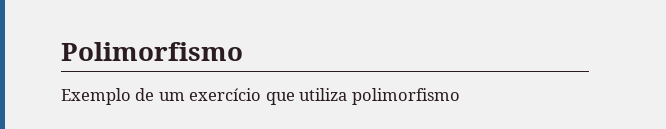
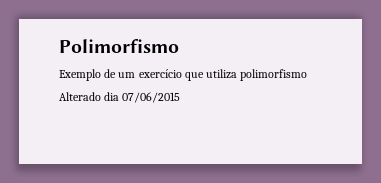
+ Alterado dia 07/06/2015

